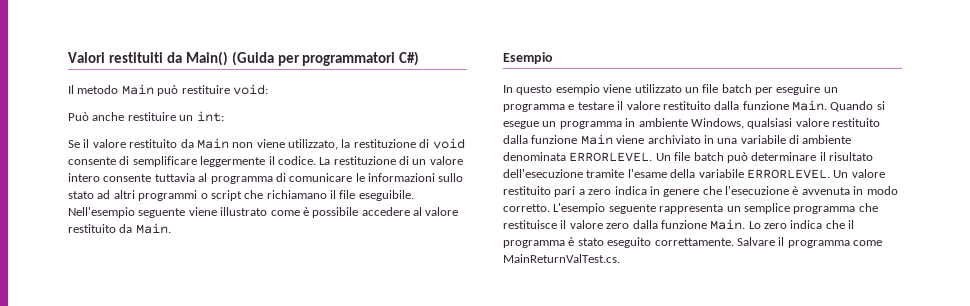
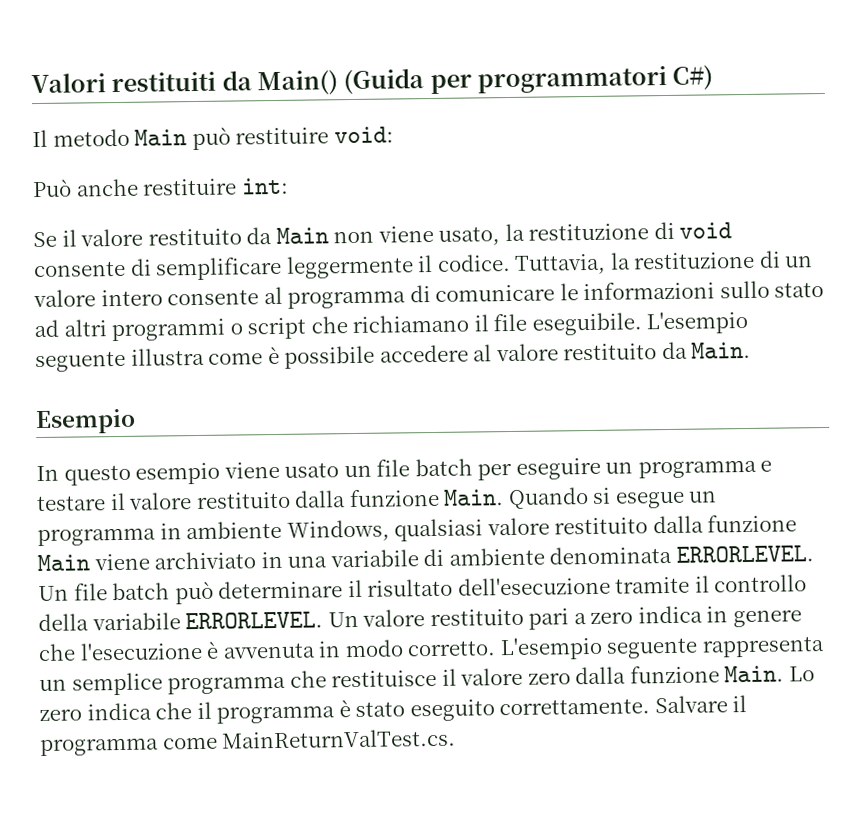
- Può anche restituire un int:
+ Può anche restituire int:
- Se il valore restituito da Main non viene utilizzato, la restituzione di void consente di semplificare leggermente il codice.
+ Se il valore restituito da Main non viene usato, la restituzione di void consente di semplificare leggermente il codice.
- La restituzione di un valore intero consente tuttavia al programma di comunicare le informazioni sullo stato ad altri programmi o script che richiamano il file eseguibile.
+ Tuttavia, la restituzione di un valore intero consente al programma di comunicare le informazioni sullo stato ad altri programmi o script che richiamano il file eseguibile.
- Nell'esempio seguente viene illustrato come è possibile accedere al valore restituito da Main.
+ L'esempio seguente illustra come è possibile accedere al valore restituito da Main.
- In questo esempio viene utilizzato un file batch per eseguire un programma e testare il valore restituito dalla funzione Main.
+ In questo esempio viene usato un file batch per eseguire un programma e testare il valore restituito dalla funzione Main.
- Un file batch può determinare il risultato dell'esecuzione tramite l'esame della variabile ERRORLEVEL.
+ Un file batch può determinare il risultato dell'esecuzione tramite il controllo della variabile ERRORLEVEL.

